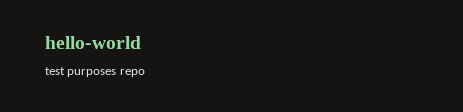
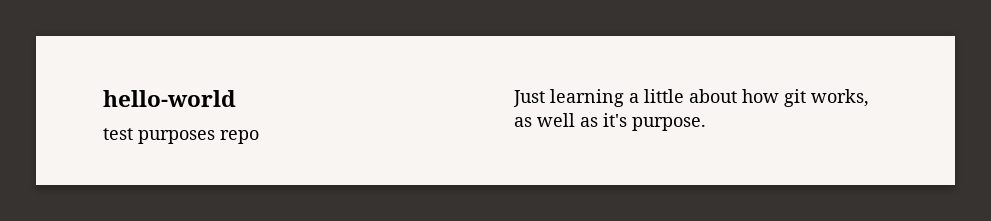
+ Just learning a little about how git works, as well as it's purpose.

